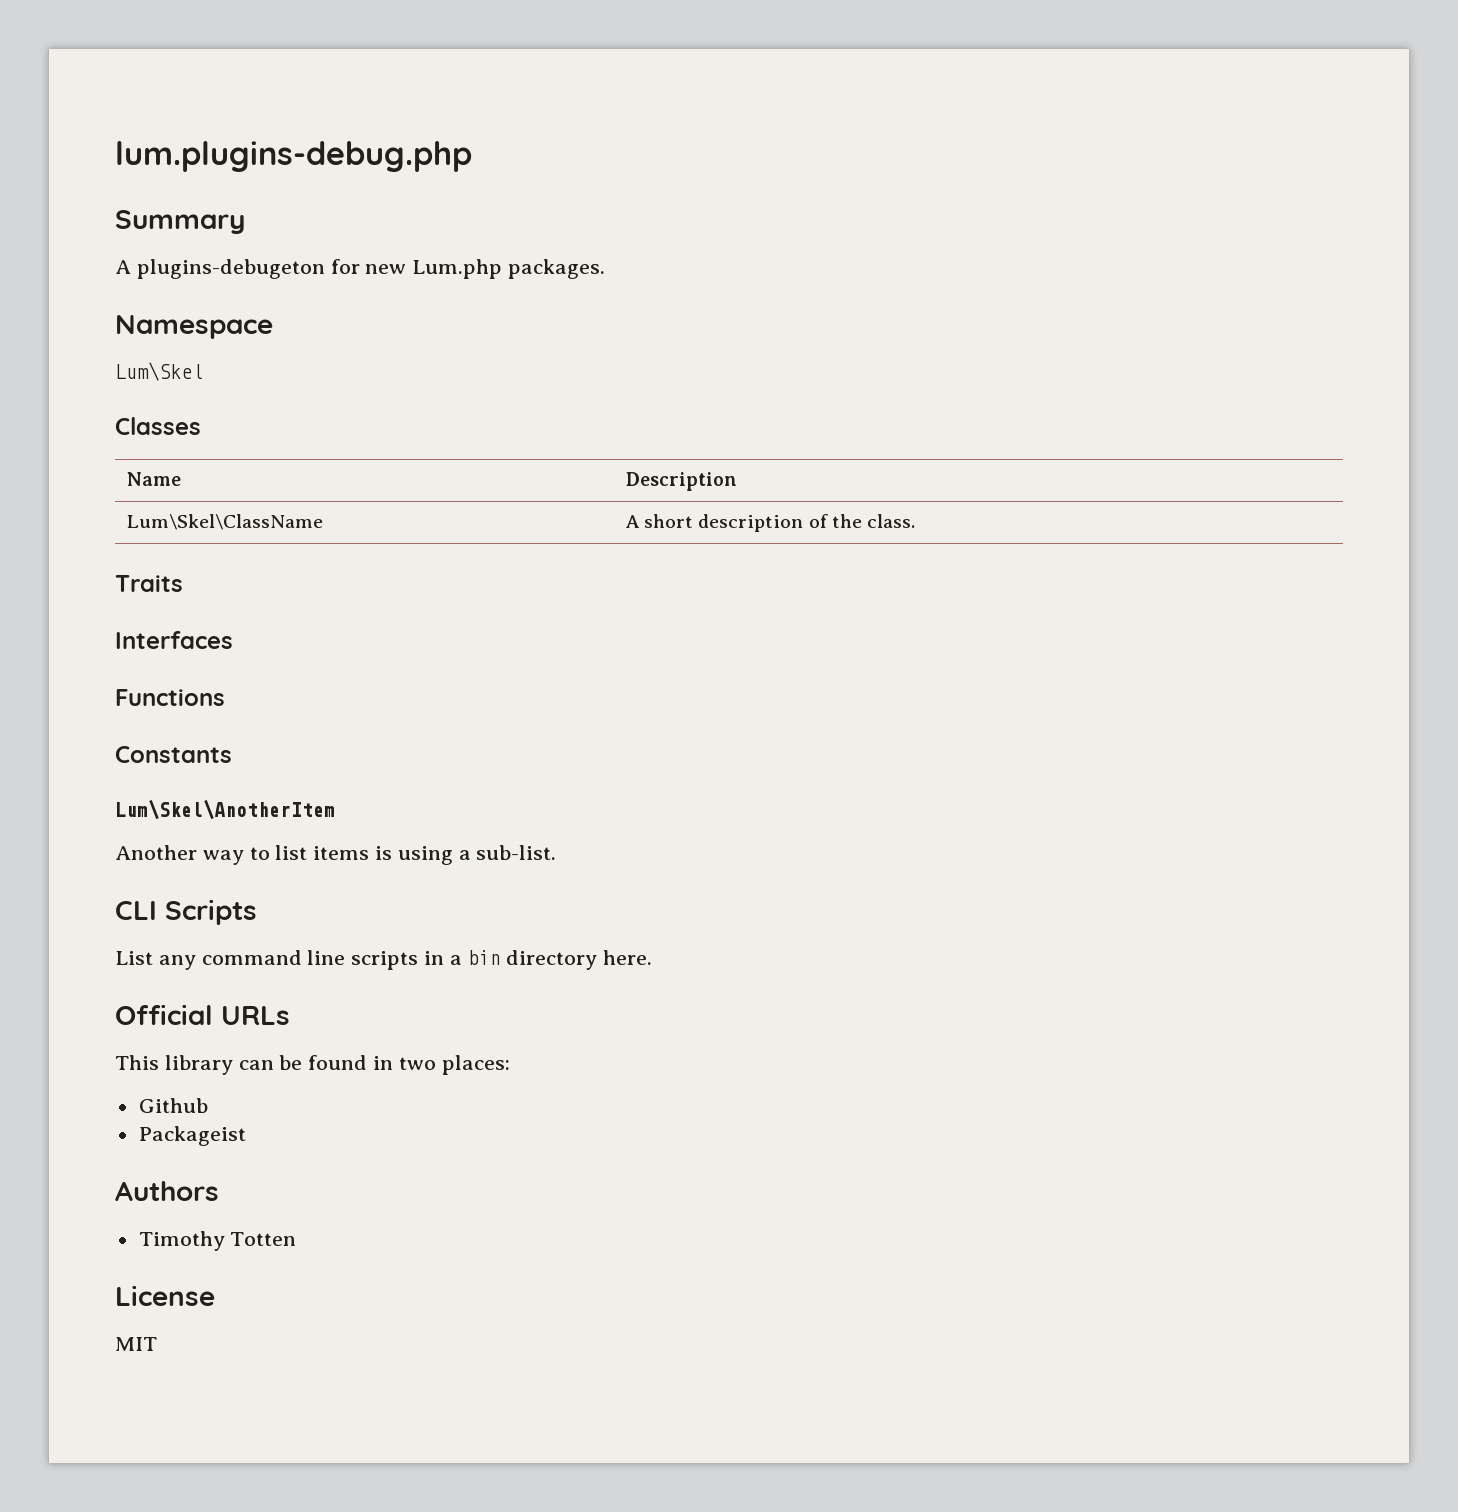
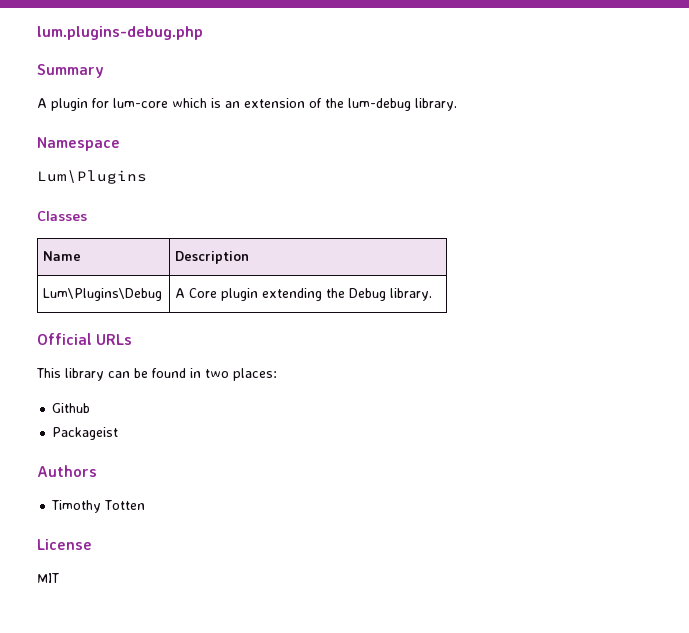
- A plugins-debugeton for new Lum.php packages.
+ A plugin for lum-core which is an extension of the lum-debug library.
- Lum\Skel
+ Lum\Plugins
- Lum\Skel\ClassName | A short description of the class.
- Traits
- Interfaces
- Functions
- Constants
- Lum\Skel\AnotherItem
- Another way to list items is using a sub-list.
- CLI Scripts
- List any command line scripts in a bin directory here.
+ Lum\Plugins\Debug | A Core plugin extending the Debug library.

